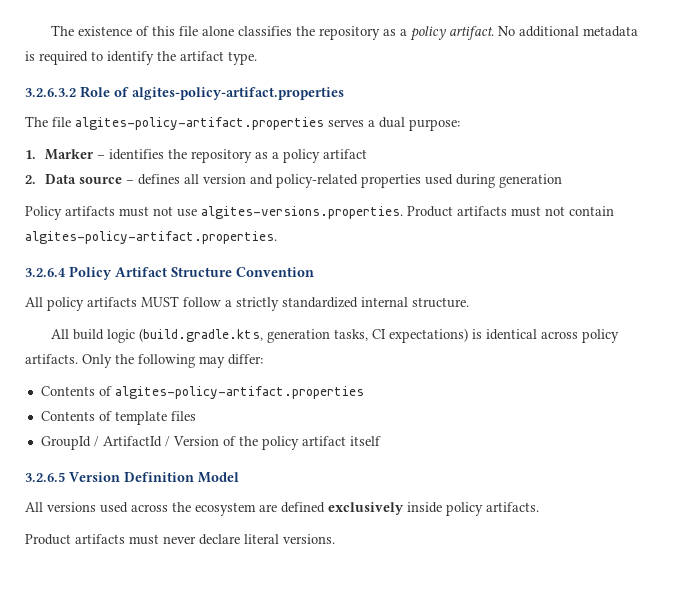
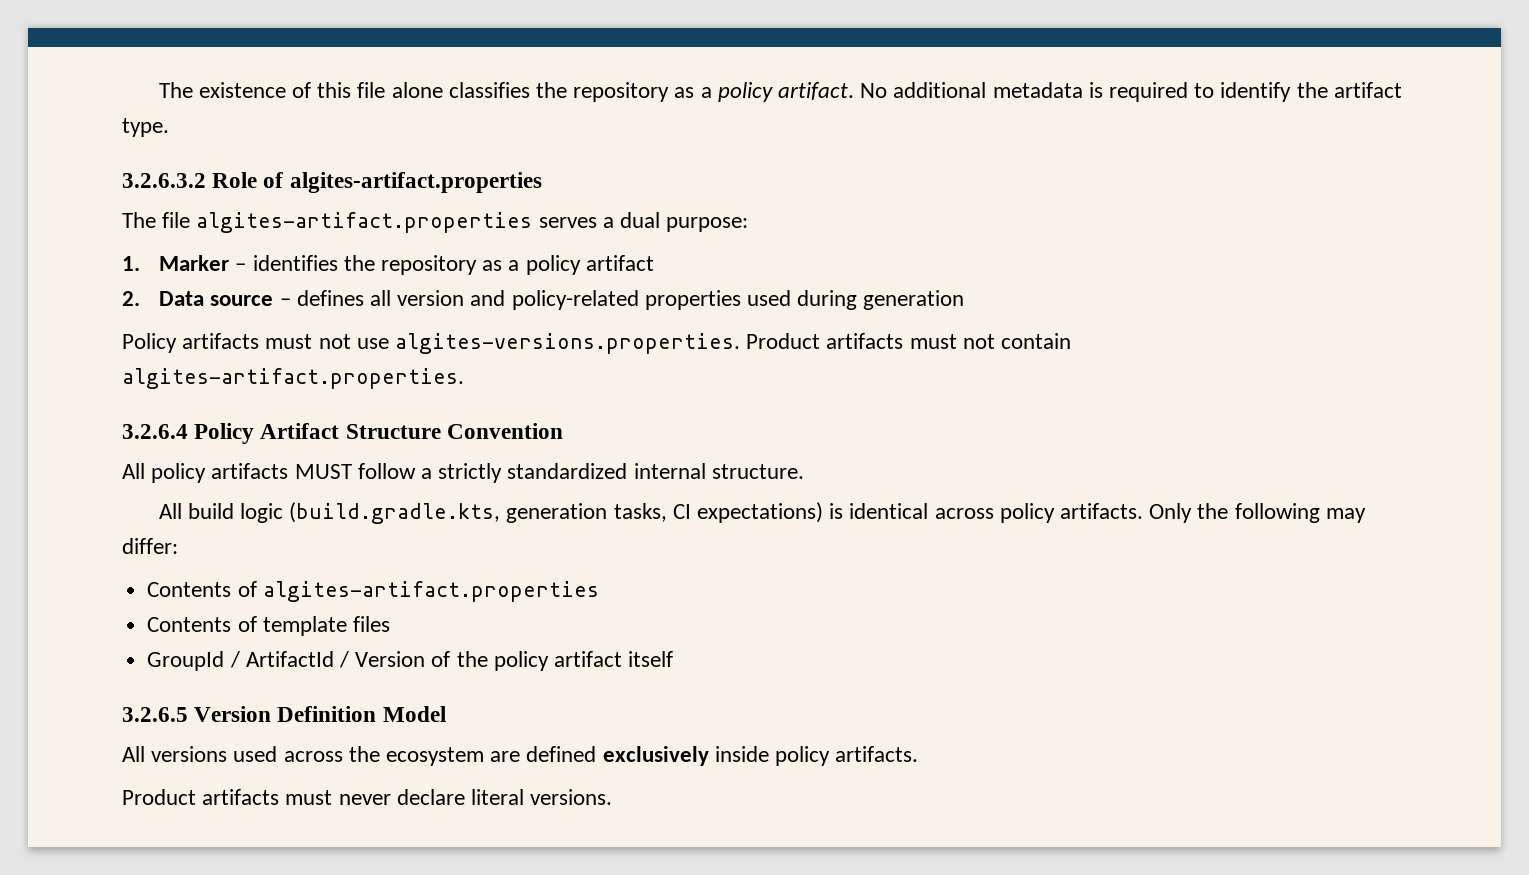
- 3.2.6.3.2 Role of algites-policy-artifact.properties
+ 3.2.6.3.2 Role of algites-artifact.properties
- The file algites-policy-artifact.properties serves a dual purpose:
+ The file algites-artifact.properties serves a dual purpose:
- Policy artifacts must not use algites-versions.properties. Product artifacts must not contain algites-policy-artifact.properties.
+ Policy artifacts must not use algites-versions.properties. Product artifacts must not contain algites-artifact.properties.
- Contents of algites-policy-artifact.properties
+ Contents of algites-artifact.properties

